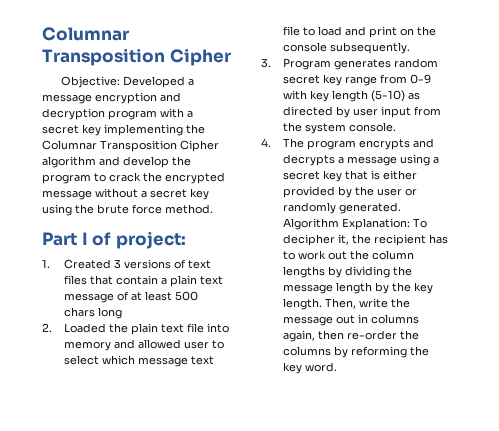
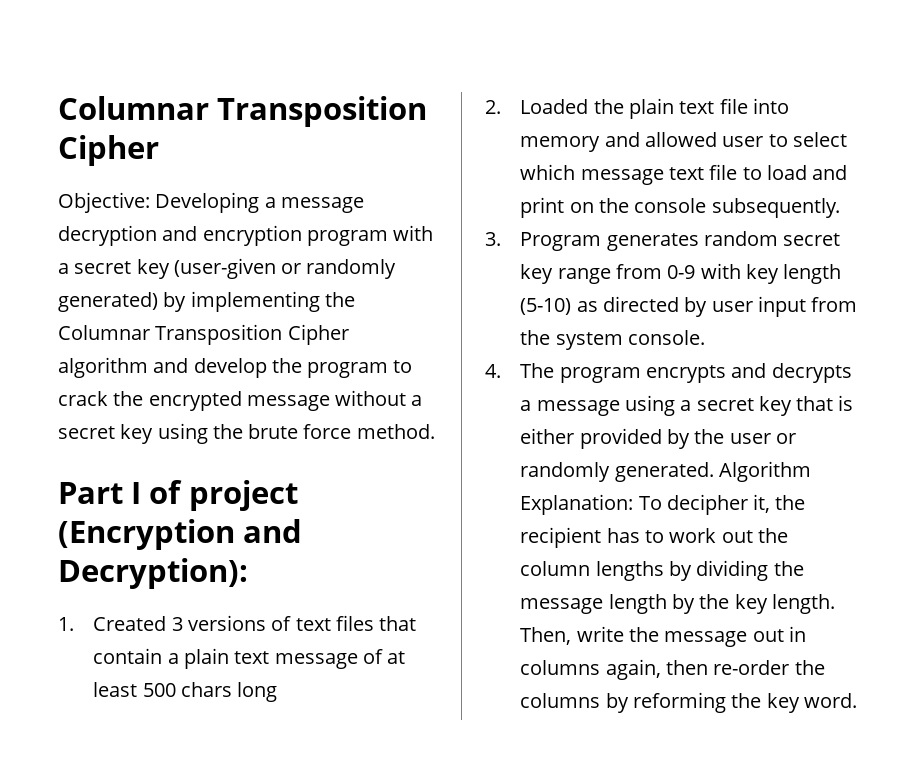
- Objective: Developed a message encryption and decryption program with a secret key implementing the Columnar Transposition Cipher algorithm and develop the program to crack the encrypted message without a secret key using the brute force method.
+ Objective: Developing a message decryption and encryption program with a secret key (user-given or randomly generated) by implementing the Columnar Transposition Cipher algorithm and develop the program to crack the encrypted message without a secret key using the brute force method.
- Part I of project:
+ Part I of project (Encryption and Decryption):

